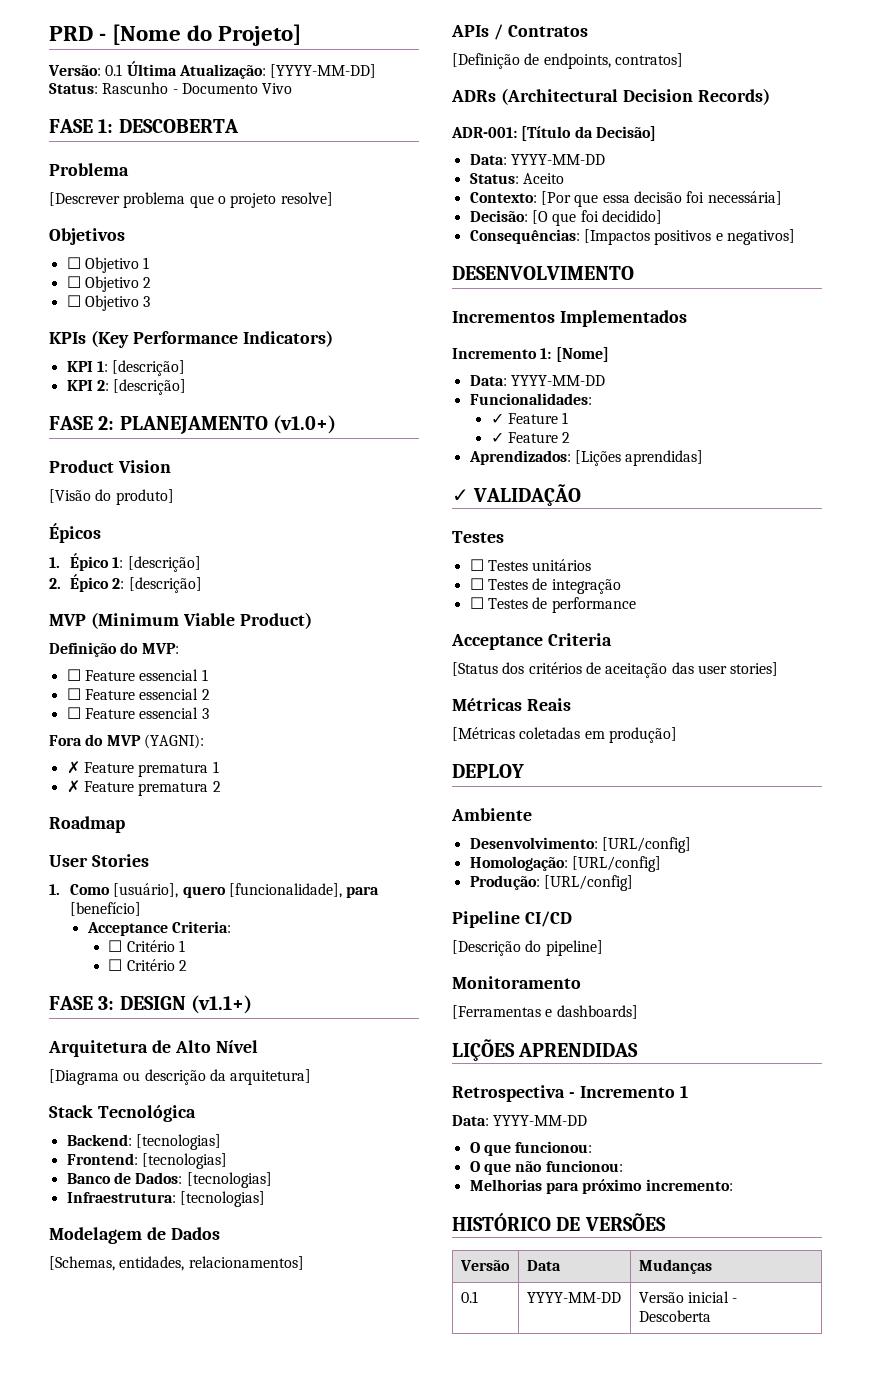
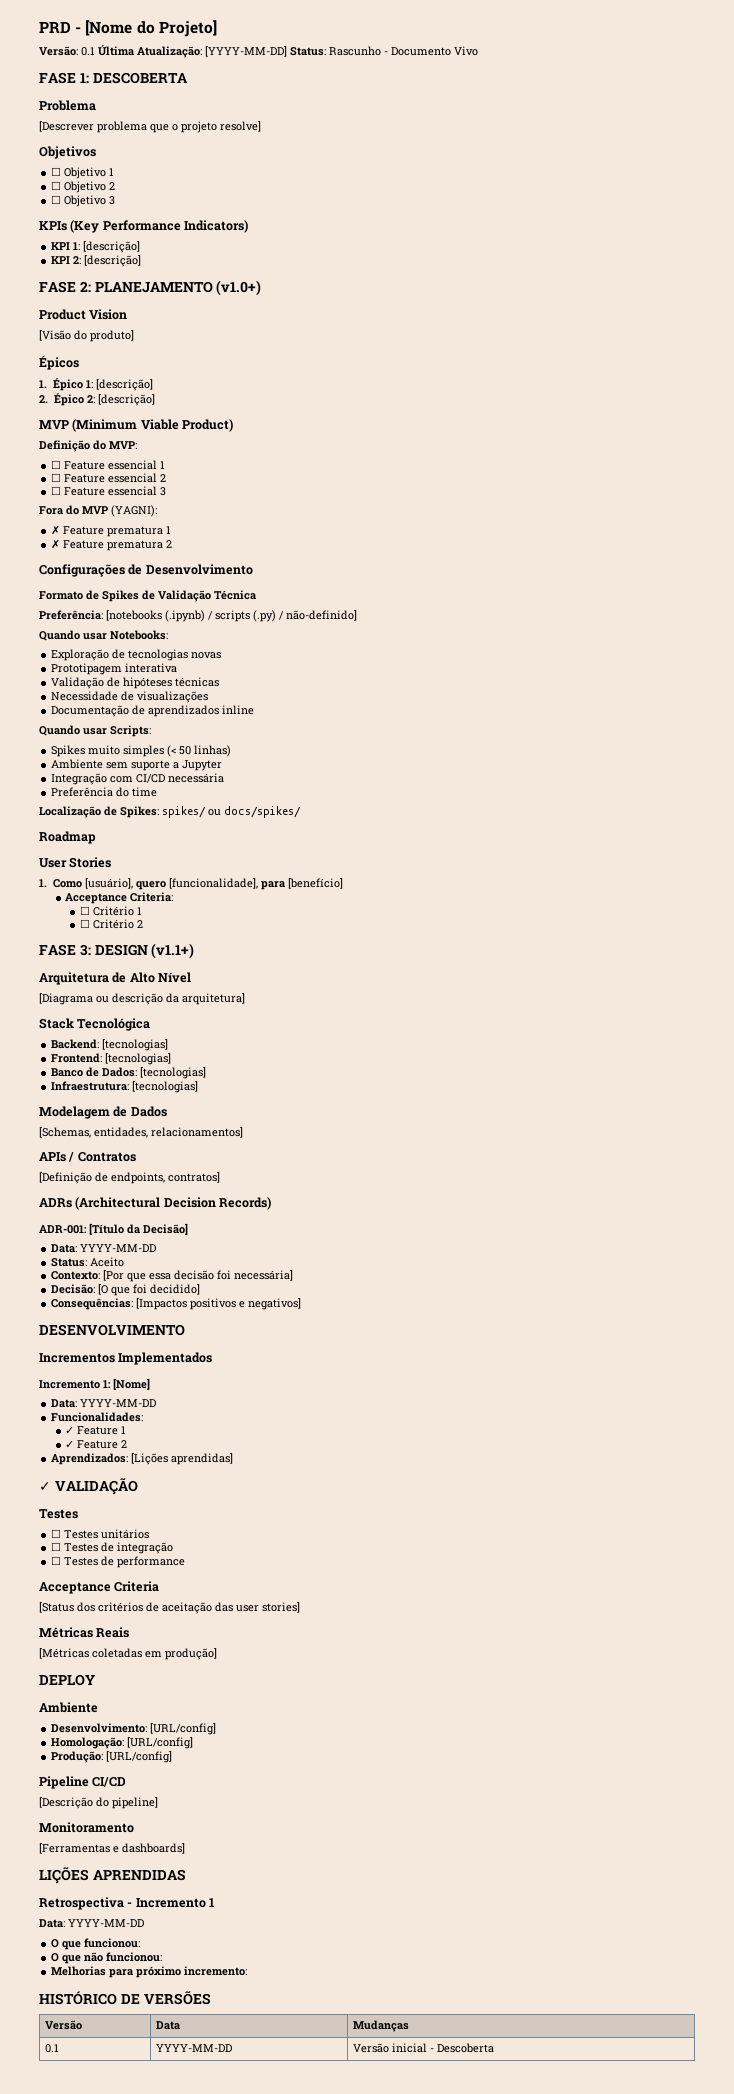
+ Configurações de Desenvolvimento
+ Formato de Spikes de Validação Técnica
+ Preferência: [notebooks (.ipynb) / scripts (.py) / não-definido]
+ Quando usar Notebooks:
+ Exploração de tecnologias novas
+ Prototipagem interativa
+ Validação de hipóteses técnicas
+ Necessidade de visualizações
+ Documentação de aprendizados inline
+ Quando usar Scripts:
+ Spikes muito simples (< 50 linhas)
+ Ambiente sem suporte a Jupyter
+ Integração com CI/CD necessária
+ Preferência do time
+ Localização de Spikes: spikes/ ou docs/spikes/

